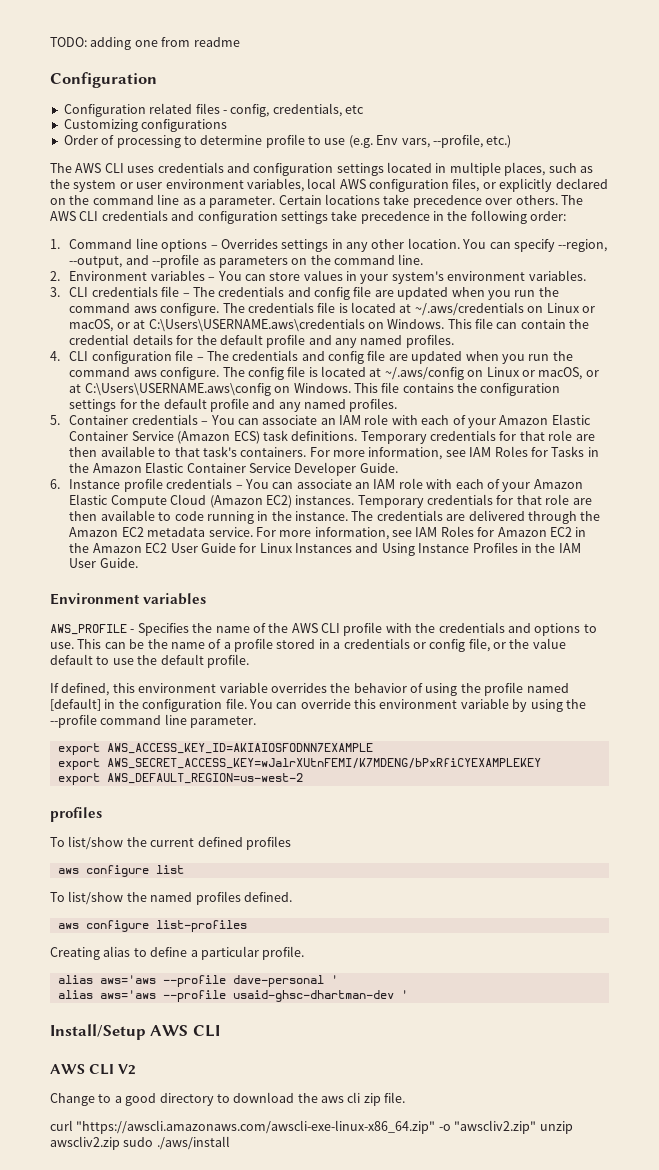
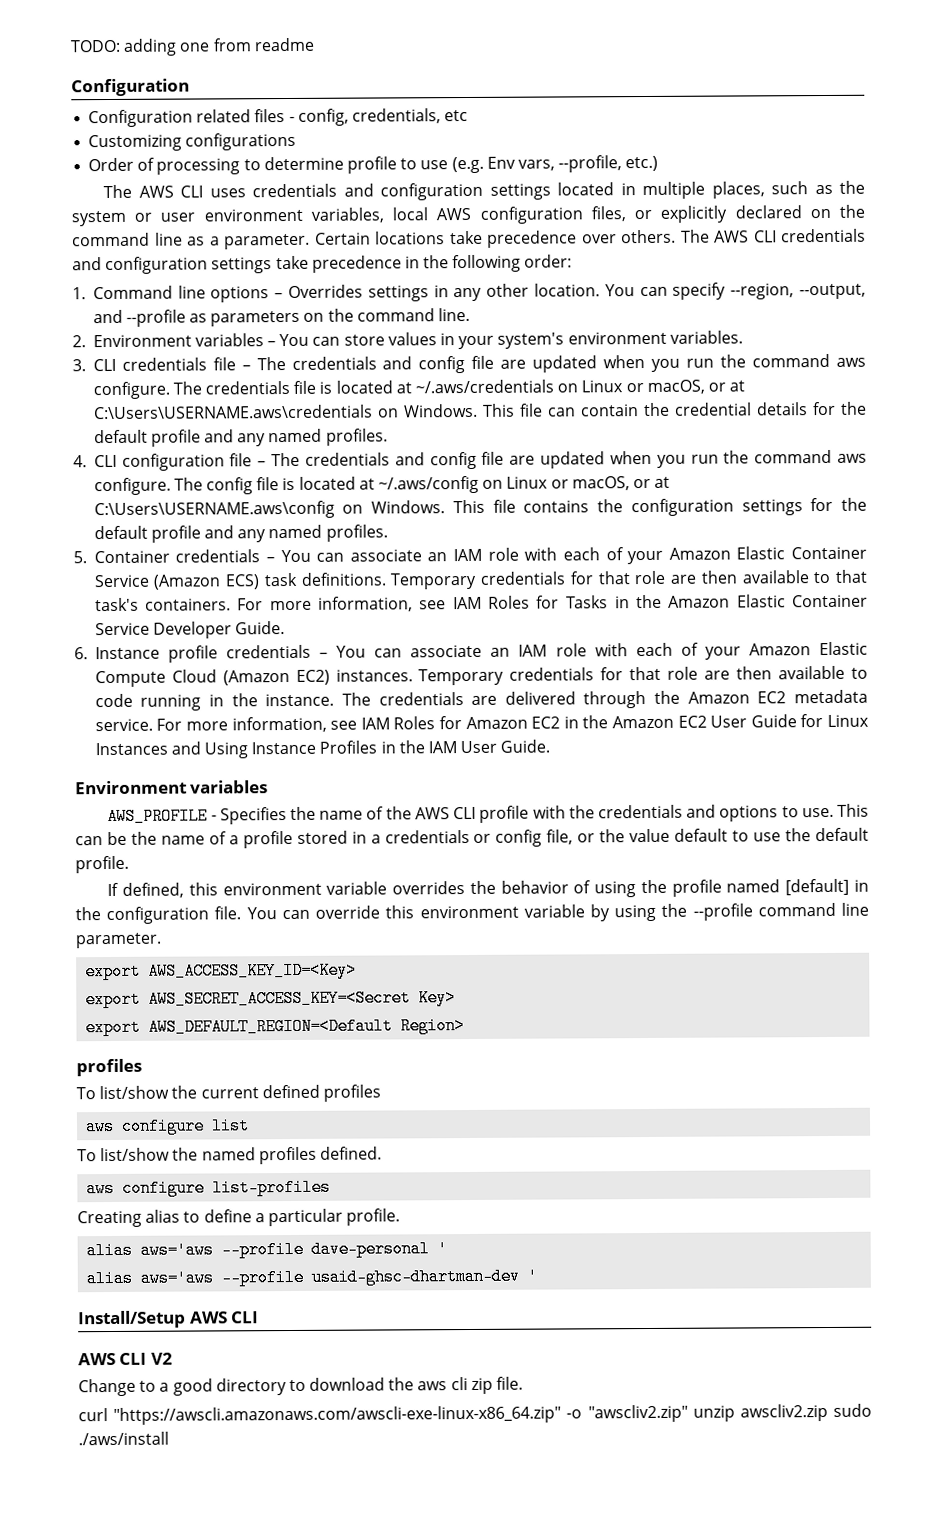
- export AWS_ACCESS_KEY_ID=AKIAIOSFODNN7EXAMPLE
- export AWS_SECRET_ACCESS_KEY=wJalrXUtnFEMI/K7MDENG/bPxRfiCYEXAMPLEKEY
- export AWS_DEFAULT_REGION=us-west-2
+ export AWS_ACCESS_KEY_ID=<Key>
+ export AWS_SECRET_ACCESS_KEY=<Secret Key>
+ export AWS_DEFAULT_REGION=<Default Region>

